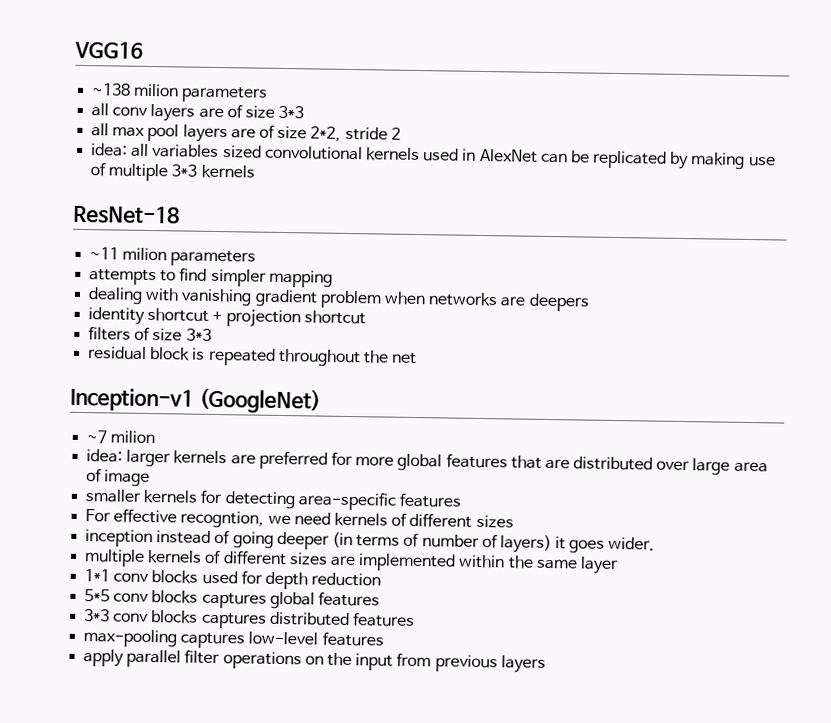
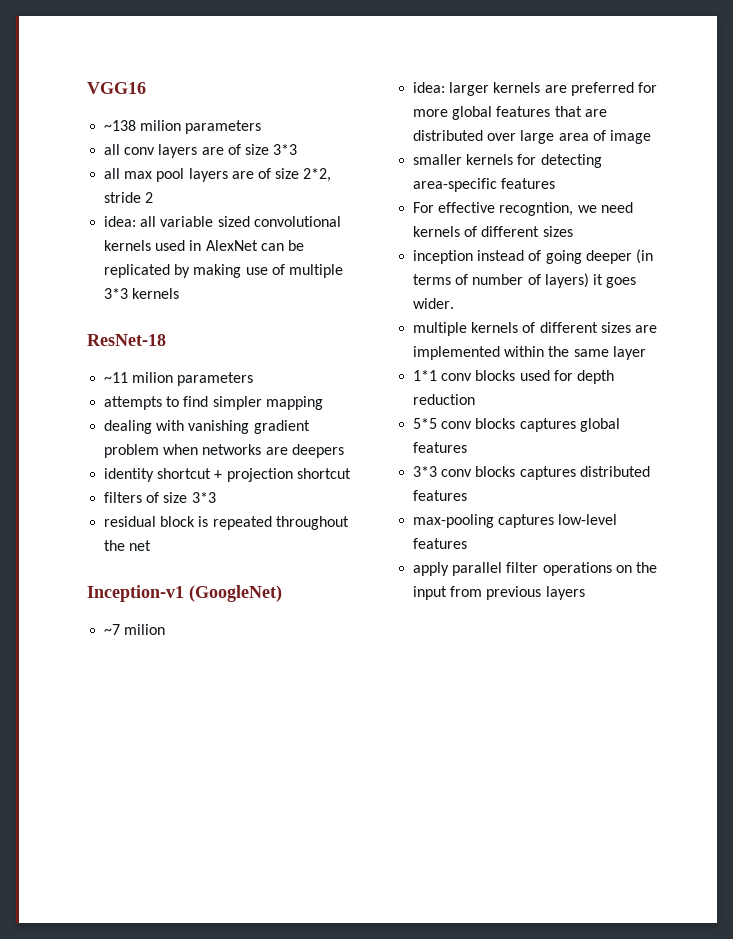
- idea: all variables sized convolutional kernels used in AlexNet can be replicated by making use of multiple 3*3 kernels
+ idea: all variable sized convolutional kernels used in AlexNet can be replicated by making use of multiple 3*3 kernels

